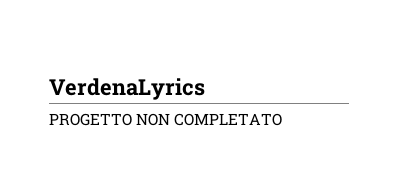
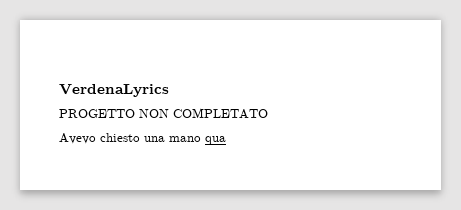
+ Avevo chiesto una mano qua

